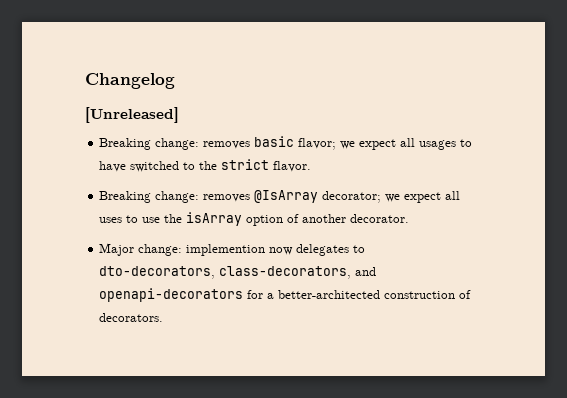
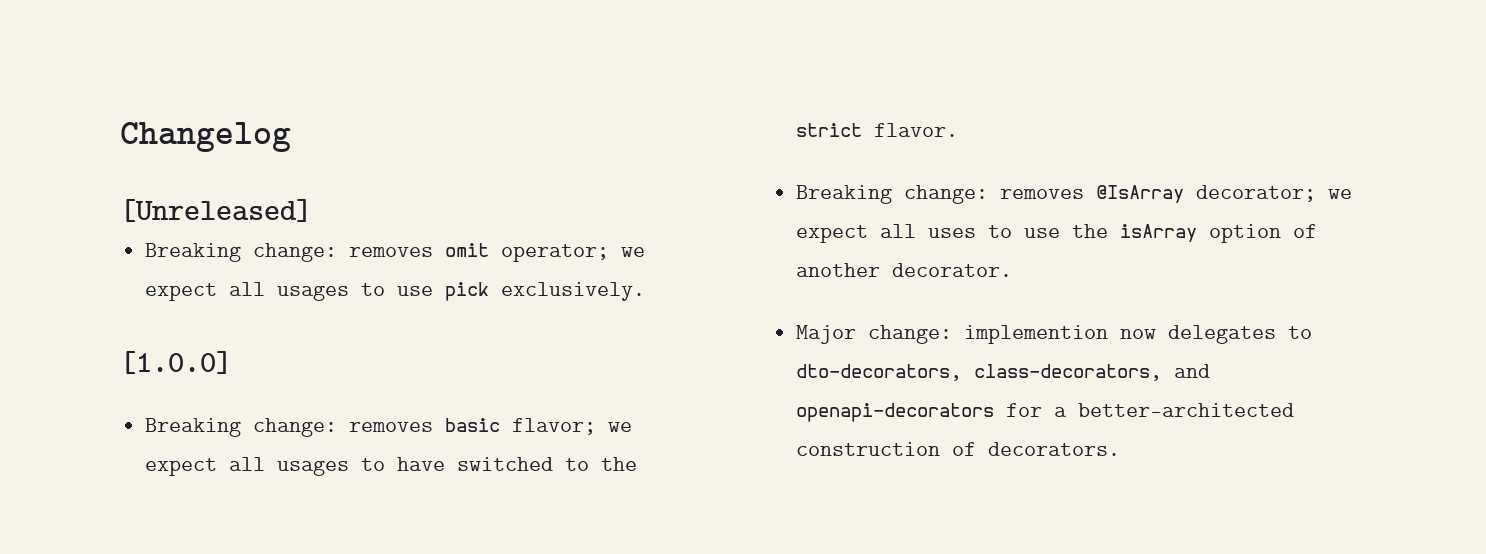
+ Breaking change: removes omit operator; we expect all usages to use pick exclusively.
+ [1.0.0]

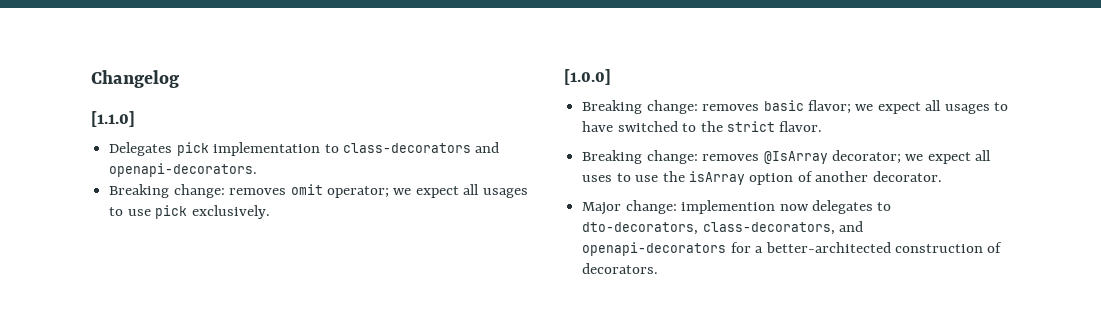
- [Unreleased]
+ [1.1.0]
+ Delegates pick implementation to class-decorators and openapi-decorators.

